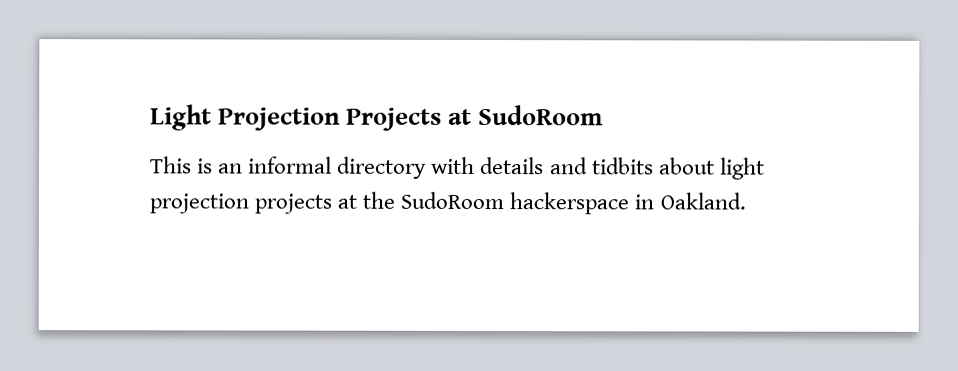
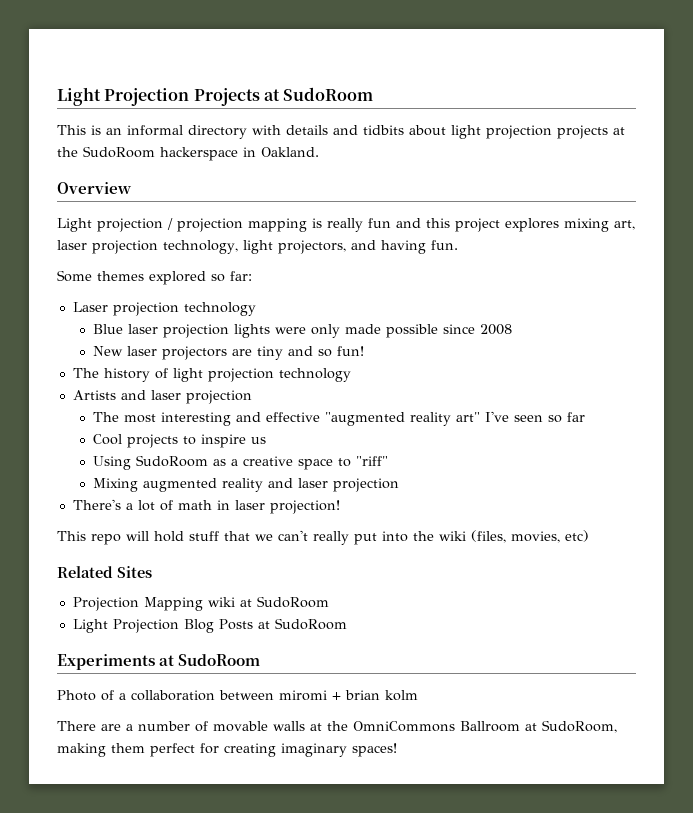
+ Overview
+ Light projection / projection mapping is really fun and this project explores mixing art, laser projection technology, light projectors, and having fun.
+ Some themes explored so far:
+ Laser projection technology
+ Blue laser projection lights were only made possible since 2008
+ New laser projectors are tiny and so fun!
+ The history of light projection technology
+ Artists and laser projection
+ The most interesting and effective "augmented reality art" I've seen so far
+ Cool projects to inspire us
+ Using SudoRoom as a creative space to "riff"
+ Mixing augmented reality and laser projection
+ There's a lot of math in laser projection!
+ This repo will hold stuff that we can't really put into the wiki (files, movies, etc)
+ Related Sites
+ Projection Mapping wiki at SudoRoom
+ Light Projection Blog Posts at SudoRoom
+ Experiments at SudoRoom
+ Photo of a collaboration between miromi + brian kolm
+ There are a number of movable walls at the OmniCommons Ballroom at SudoRoom, making them perfect for creating imaginary spaces!

